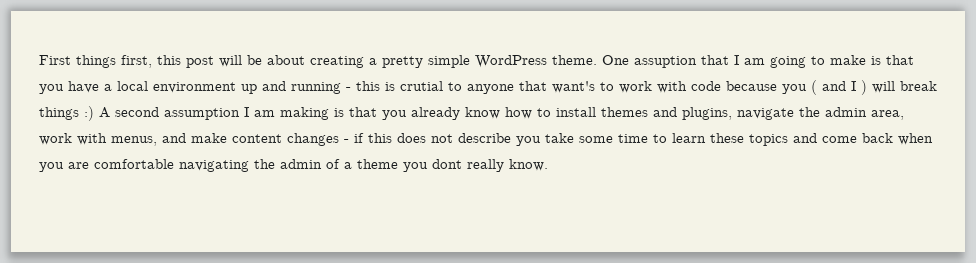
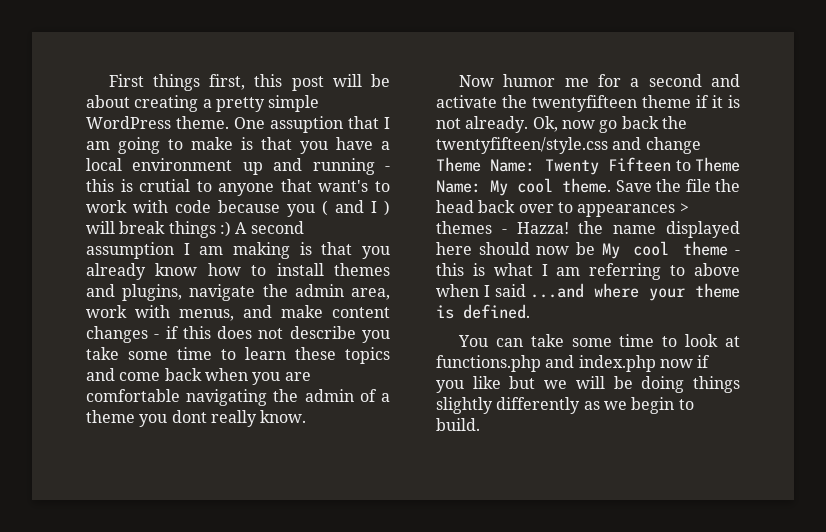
+ Now humor me for a second and activate the twentyfifteen theme if it is not already. Ok, now go back the twentyfifteen/style.css and change Theme Name: Twenty Fifteen to Theme Name: My cool theme. Save the file the head back over to appearances > themes - Hazza! the name displayed here should now be My cool theme - this is what I am referring to above when I said ...and where your theme is defined.
+ You can take some time to look at functions.php and index.php now if you like but we will be doing things slightly differently as we begin to build.

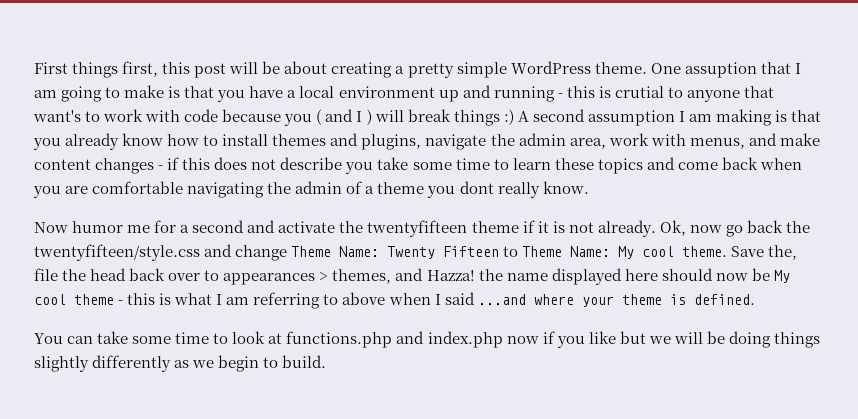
- Save the file the head back over to appearances > themes - Hazza! the name displayed here should now be My cool theme - this is what I am referring to above when I said ...and where your theme is defined.
+ Save the, file the head back over to appearances > themes, and Hazza! the name displayed here should now be My cool theme - this is what I am referring to above when I said ...and where your theme is defined.

